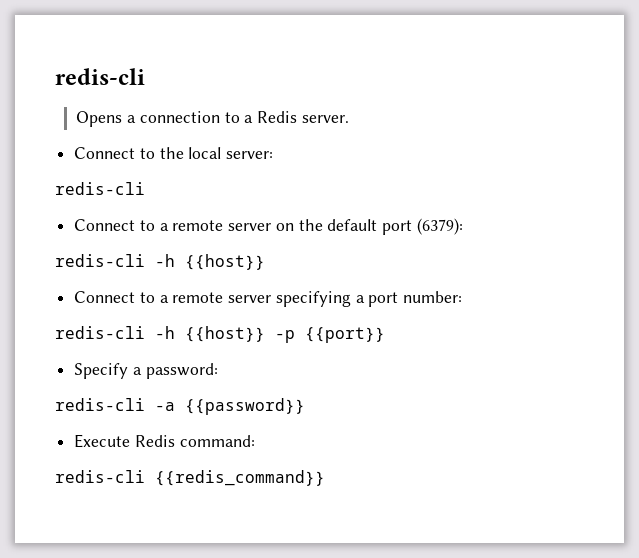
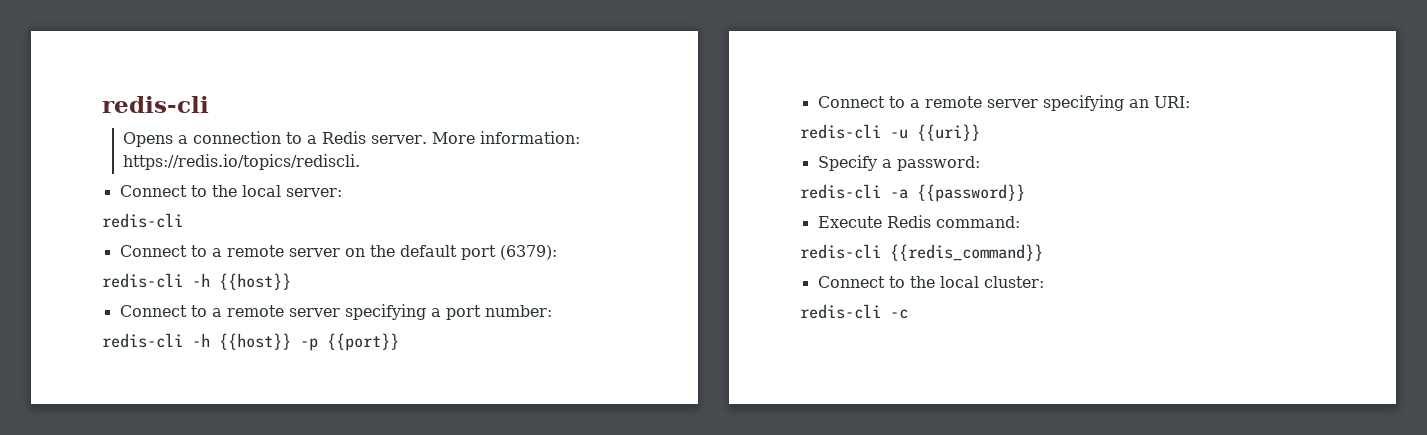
+ More information: https://redis.io/topics/rediscli.
+ Connect to a remote server specifying an URI:
+ redis-cli -u {{uri}}
+ Connect to the local cluster:
+ redis-cli -c

